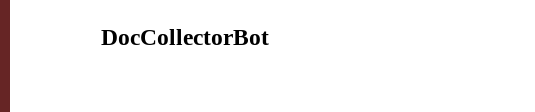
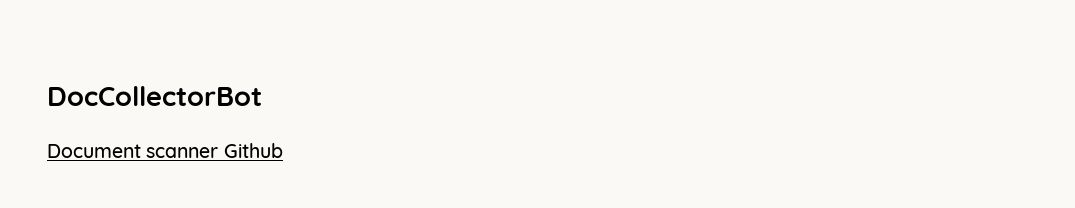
+ Document scanner Github

